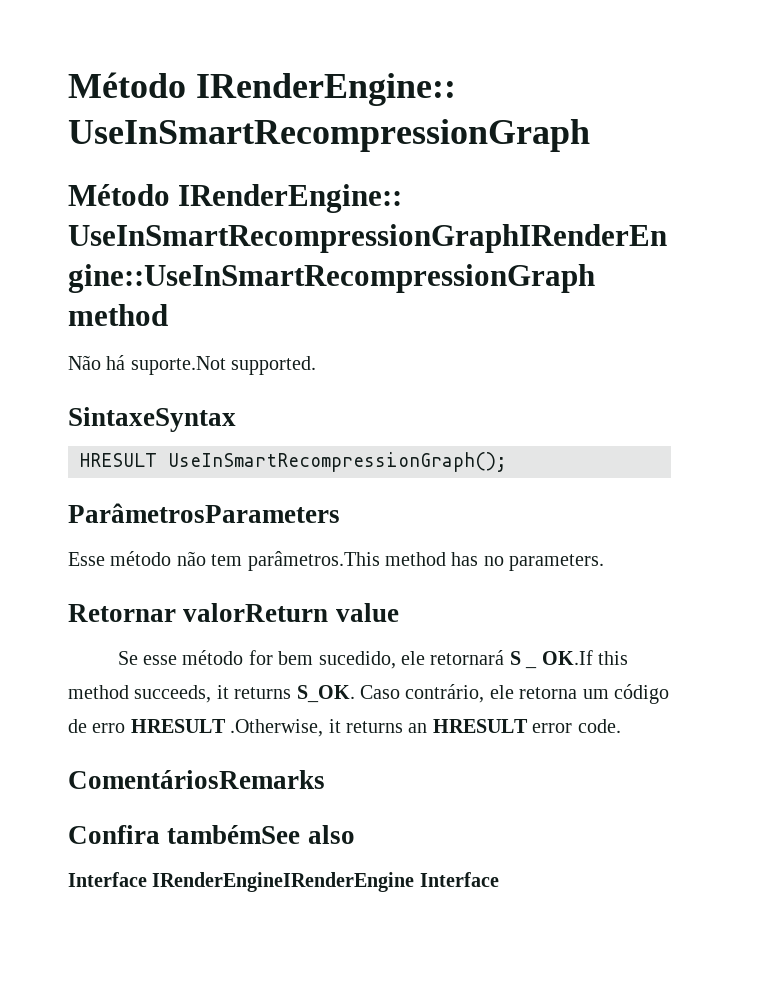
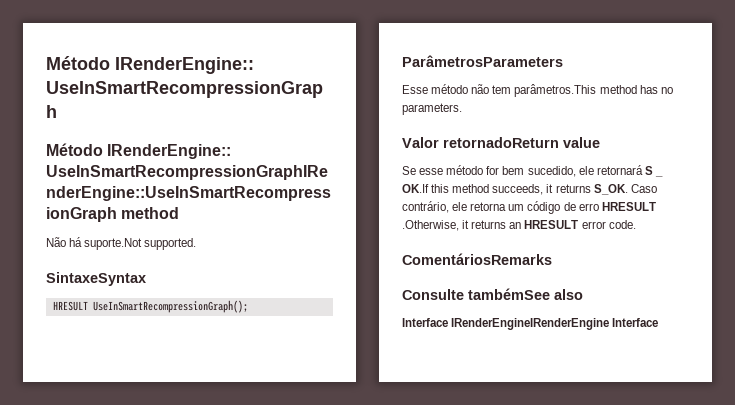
- Retornar valorReturn value
+ Valor retornadoReturn value
- Confira tambémSee also
+ Consulte tambémSee also

